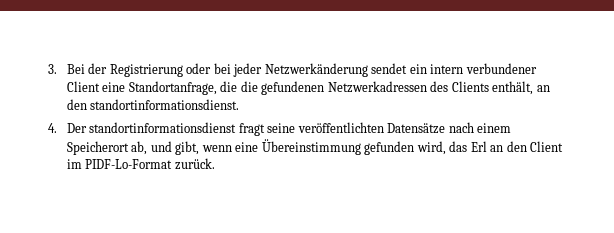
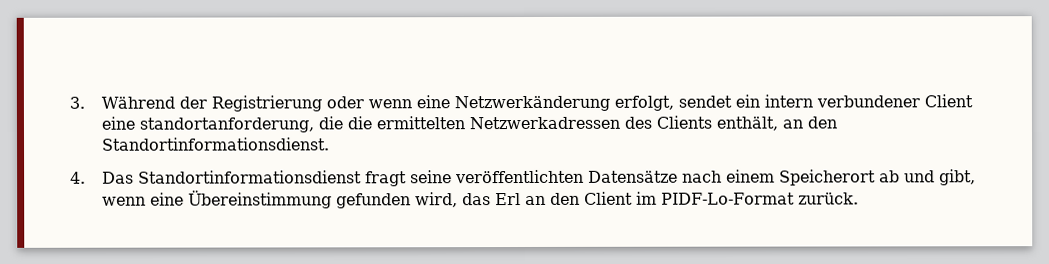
- 3. Bei der Registrierung oder bei jeder Netzwerkänderung sendet ein intern verbundener Client eine Standortanfrage, die die gefundenen Netzwerkadressen des Clients enthält, an den standortinformationsdienst.
+ 3. Während der Registrierung oder wenn eine Netzwerkänderung erfolgt, sendet ein intern verbundener Client eine standortanforderung, die die ermittelten Netzwerkadressen des Clients enthält, an den Standortinformationsdienst.
- 4. Der standortinformationsdienst fragt seine veröffentlichten Datensätze nach einem Speicherort ab, und gibt, wenn eine Übereinstimmung gefunden wird, das Erl an den Client im PIDF-Lo-Format zurück.
+ 4. Das Standortinformationsdienst fragt seine veröffentlichten Datensätze nach einem Speicherort ab und gibt, wenn eine Übereinstimmung gefunden wird, das Erl an den Client im PIDF-Lo-Format zurück.

